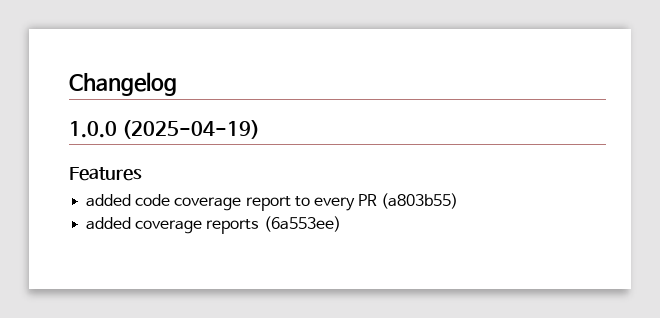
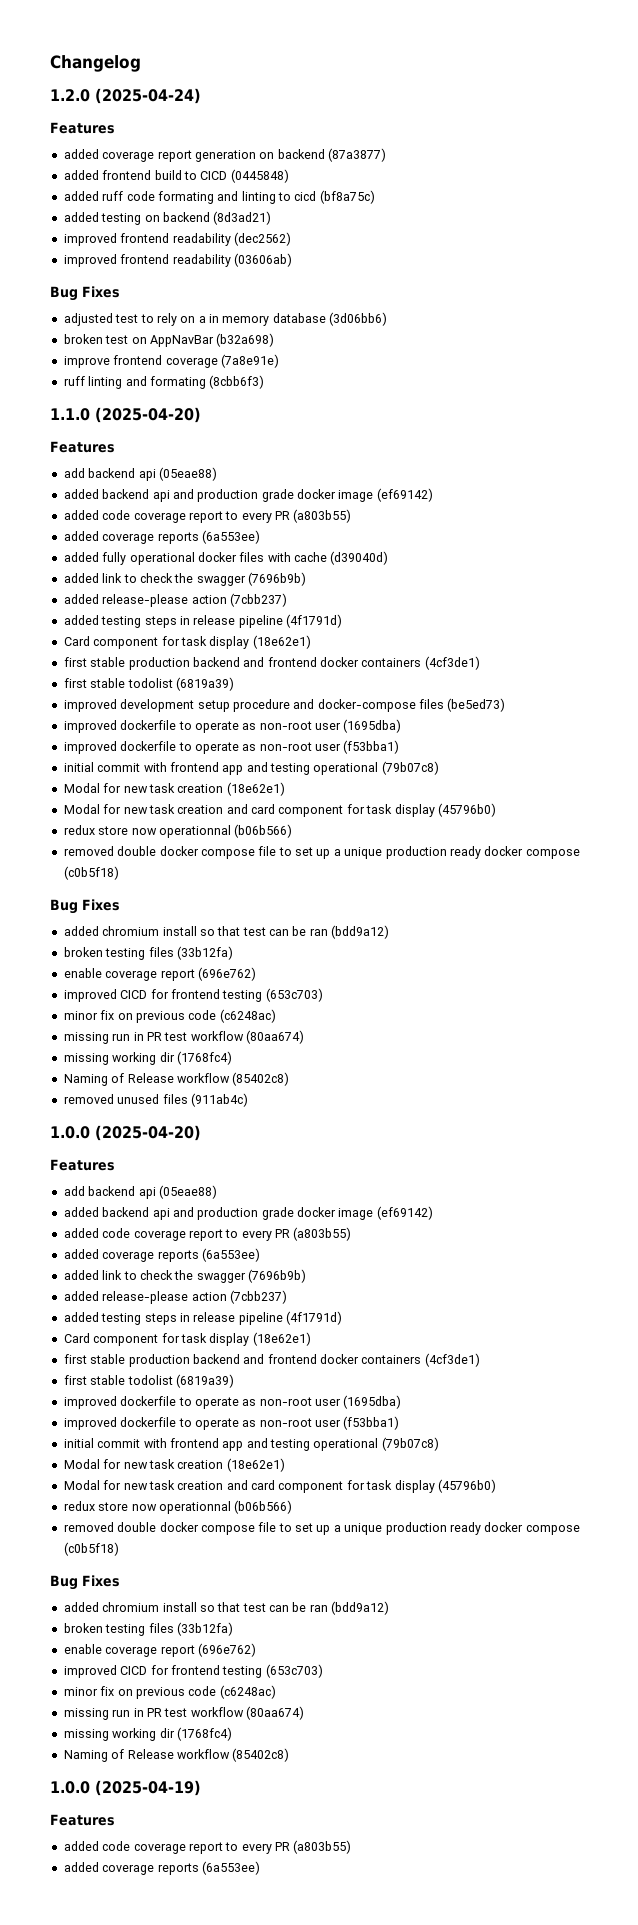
+ 1.2.0 (2025-04-24)
+ Features
+ added coverage report generation on backend (87a3877)
+ added frontend build to CICD (0445848)
+ added ruff code formating and linting to cicd (bf8a75c)
+ added testing on backend (8d3ad21)
+ improved frontend readability (dec2562)
+ improved frontend readability (03606ab)
+ Bug Fixes
+ adjusted test to rely on a in memory database (3d06bb6)
+ broken test on AppNavBar (b32a698)
+ improve frontend coverage (7a8e91e)
+ ruff linting and formating (8cbb6f3)
+ 1.1.0 (2025-04-20)
+ Features
+ add backend api (05eae88)
+ added backend api and production grade docker image (ef69142)
+ added code coverage report to every PR (a803b55)
+ added coverage reports (6a553ee)
+ added fully operational docker files with cache (d39040d)
+ added link to check the swagger (7696b9b)
+ added release-please action (7cbb237)
+ added testing steps in release pipeline (4f1791d)
+ Card component for task display (18e62e1)
+ first stable production backend and frontend docker containers (4cf3de1)
+ first stable todolist (6819a39)
+ improved development setup procedure and docker-compose files (be5ed73)
+ improved dockerfile to operate as non-root user (1695dba)
+ improved dockerfile to operate as non-root user (f53bba1)
+ initial commit with frontend app and testing operational (79b07c8)
+ Modal for new task creation (18e62e1)
+ Modal for new task creation and card component for task display (45796b0)
+ redux store now operationnal (b06b566)
+ removed double docker compose file to set up a unique production ready docker compose (c0b5f18)
+ Bug Fixes
+ added chromium install so that test can be ran (bdd9a12)
+ broken testing files (33b12fa)
+ enable coverage report (696e762)
+ improved CICD for frontend testing (653c703)
+ minor fix on previous code (c6248ac)
+ missing run in PR test workflow (80aa674)
+ missing working dir (1768fc4)
+ Naming of Release workflow (85402c8)
+ removed unused files (911ab4c)
+ 1.0.0 (2025-04-20)
+ Features
+ add backend api (05eae88)
+ added backend api and production grade docker image (ef69142)
+ added code coverage report to every PR (a803b55)
+ added coverage reports (6a553ee)
+ added link to check the swagger (7696b9b)
+ added release-please action (7cbb237)
+ added testing steps in release pipeline (4f1791d)
+ Card component for task display (18e62e1)
+ first stable production backend and frontend docker containers (4cf3de1)
+ first stable todolist (6819a39)
+ improved dockerfile to operate as non-root user (1695dba)
+ improved dockerfile to operate as non-root user (f53bba1)
+ initial commit with frontend app and testing operational (79b07c8)
+ Modal for new task creation (18e62e1)
+ Modal for new task creation and card component for task display (45796b0)
+ redux store now operationnal (b06b566)
+ removed double docker compose file to set up a unique production ready docker compose (c0b5f18)
+ Bug Fixes
+ added chromium install so that test can be ran (bdd9a12)
+ broken testing files (33b12fa)
+ enable coverage report (696e762)
+ improved CICD for frontend testing (653c703)
+ minor fix on previous code (c6248ac)
+ missing run in PR test workflow (80aa674)
+ missing working dir (1768fc4)
+ Naming of Release workflow (85402c8)

